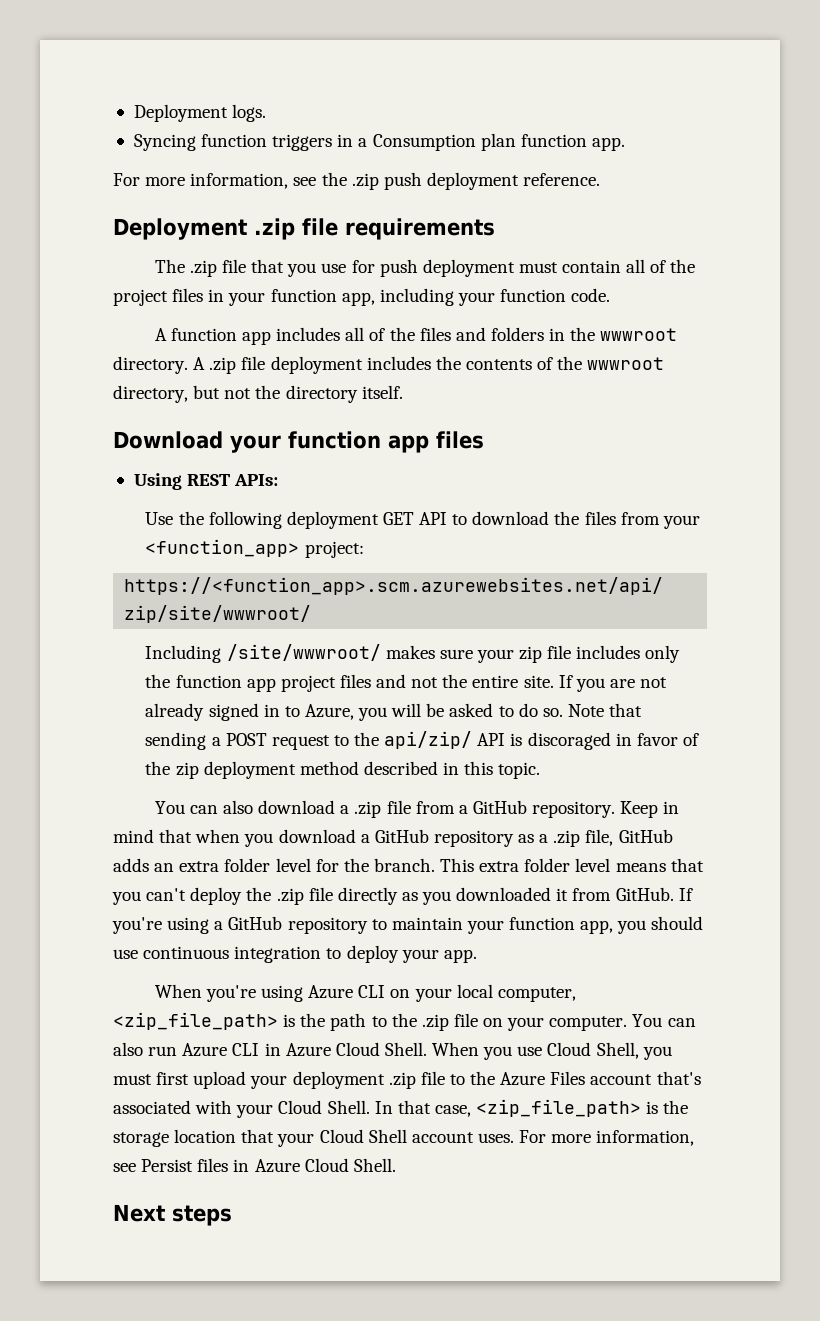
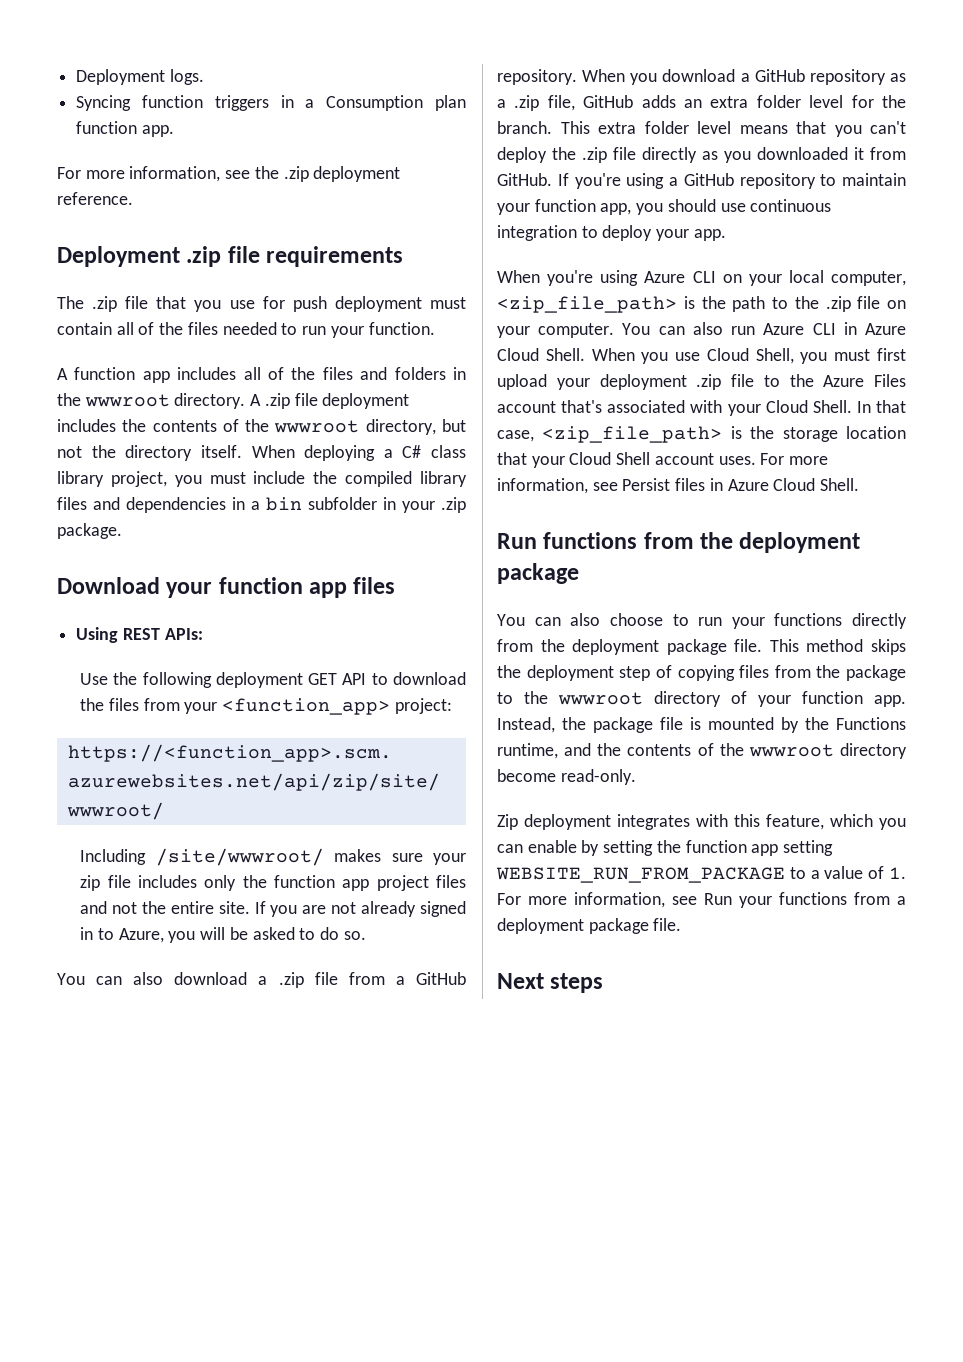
- For more information, see the .zip push deployment reference.
+ For more information, see the .zip deployment reference.
- The .zip file that you use for push deployment must contain all of the project files in your function app, including your function code.
+ The .zip file that you use for push deployment must contain all of the files needed to run your function.
+ When deploying a C# class library project, you must include the compiled library files and dependencies in a bin subfolder in your .zip package.
- Note that sending a POST request to the api/zip/ API is discoraged in favor of the zip deployment method described in this topic.
- Keep in mind that when you download a GitHub repository as a .zip file, GitHub adds an extra folder level for the branch.
+ When you download a GitHub repository as a .zip file, GitHub adds an extra folder level for the branch.
+ Run functions from the deployment package
+ You can also choose to run your functions directly from the deployment package file. This method skips the deployment step of copying files from the package to the wwwroot directory of your function app. Instead, the package file is mounted by the Functions runtime, and the contents of the wwwroot directory become read-only.
+ Zip deployment integrates with this feature, which you can enable by setting the function app setting WEBSITE_RUN_FROM_PACKAGE to a value of 1. For more information, see Run your functions from a deployment package file.

